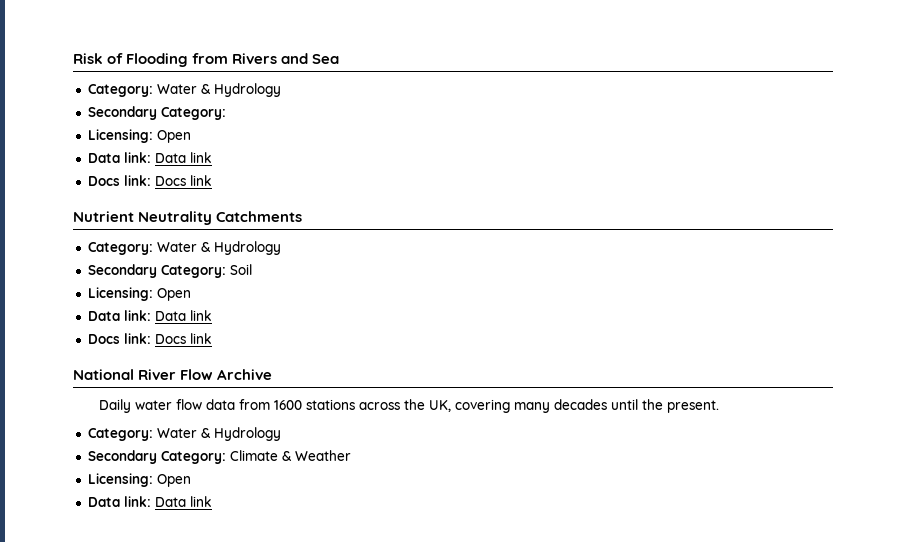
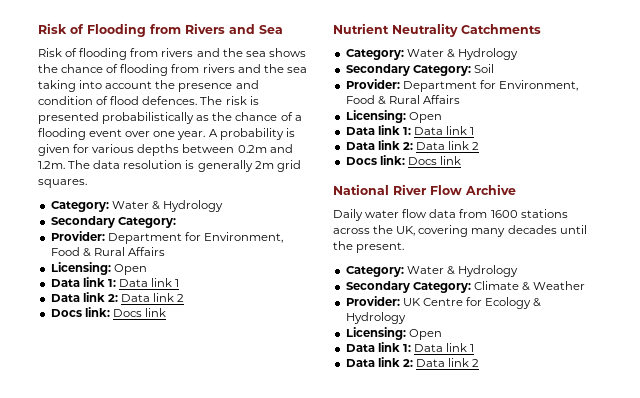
  Risk of Flooding from Rivers and Sea
+ Risk of flooding from rivers and the sea shows the chance of flooding from rivers and the sea taking into account the presence and condition of flood defences. The risk is presented probabilistically as the chance of a flooding event over one year. A probability is given for various depths between 0.2m and 1.2m. The data resolution is generally 2m grid squares.
  Category: Water & Hydrology
  Secondary Category:
+ Provider: Department for Environment, Food & Rural Affairs
  Licensing: Open
- Data link: Data link
+ Data link 1: Data link 1
+ Data link 2: Data link 2
  Secondary Category: Soil
+ Provider: Department for Environment, Food & Rural Affairs
  Licensing: Open
- Data link: Data link
+ Data link 1: Data link 1
+ Data link 2: Data link 2
  Secondary Category: Climate & Weather
+ Provider: UK Centre for Ecology & Hydrology
  Licensing: Open
- Data link: Data link
+ Data link 1: Data link 1
+ Data link 2: Data link 2

